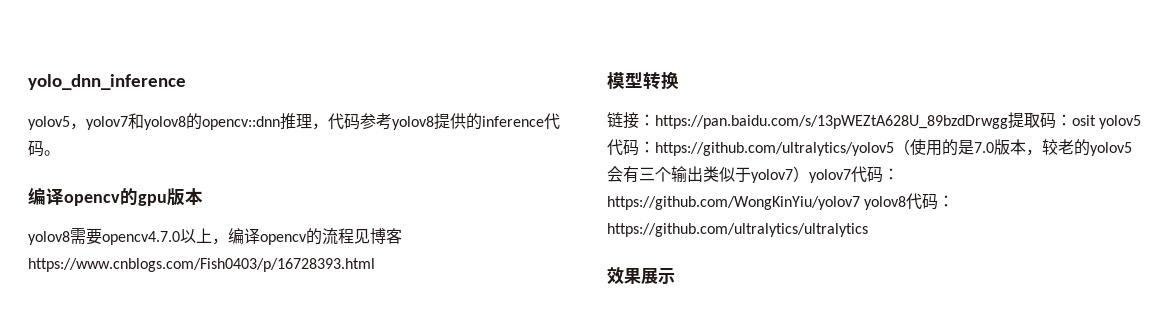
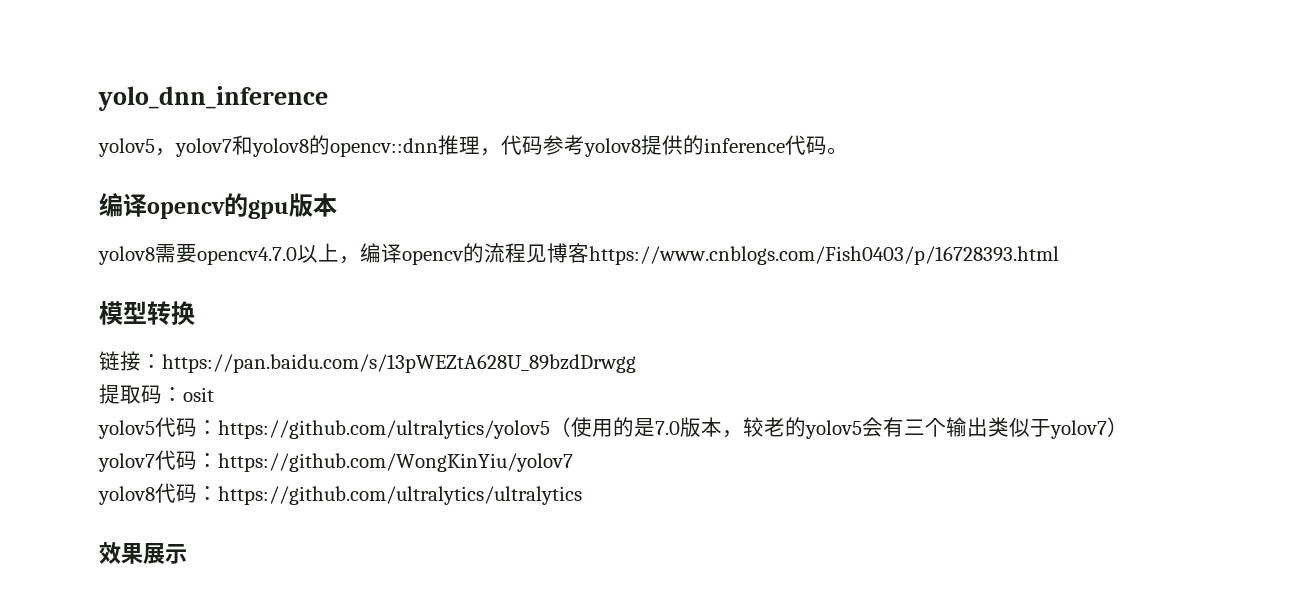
- 链接：https://pan.baidu.com/s/13pWEZtA628U_89bzdDrwgg提取码：osit yolov5代码：https://github.com/ultralytics/yolov5（使用的是7.0版本，较老的yolov5会有三个输出类似于yolov7）yolov7代码：https://github.com/WongKinYiu/yolov7 yolov8代码：https://github.com/ultralytics/ultralytics
+ 链接：https://pan.baidu.com/s/13pWEZtA628U_89bzdDrwgg
+ 提取码：osit
+ yolov5代码：https://github.com/ultralytics/yolov5（使用的是7.0版本，较老的yolov5会有三个输出类似于yolov7）
+ yolov7代码：https://github.com/WongKinYiu/yolov7
+ yolov8代码：https://github.com/ultralytics/ultralytics

